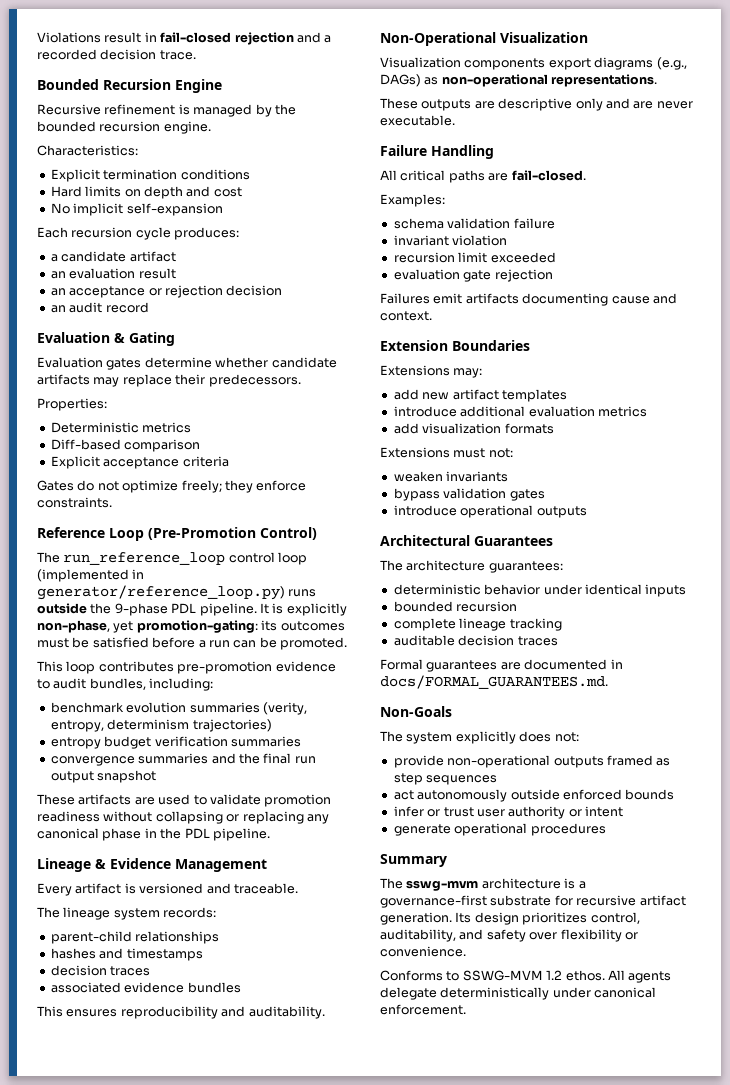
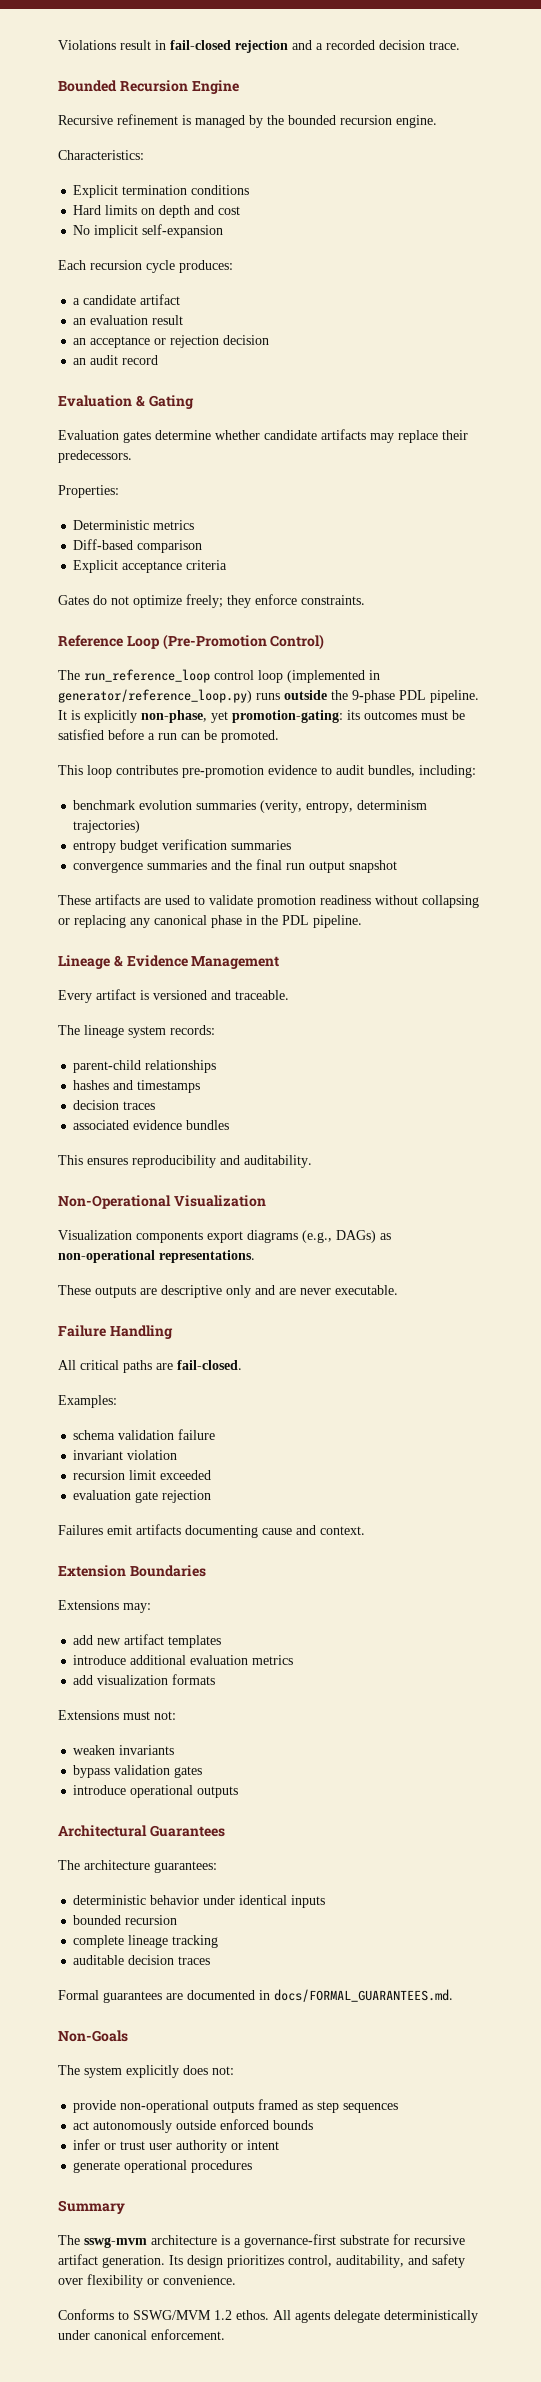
- Conforms to SSWG-MVM 1.2 ethos.
+ Conforms to SSWG/MVM 1.2 ethos.

